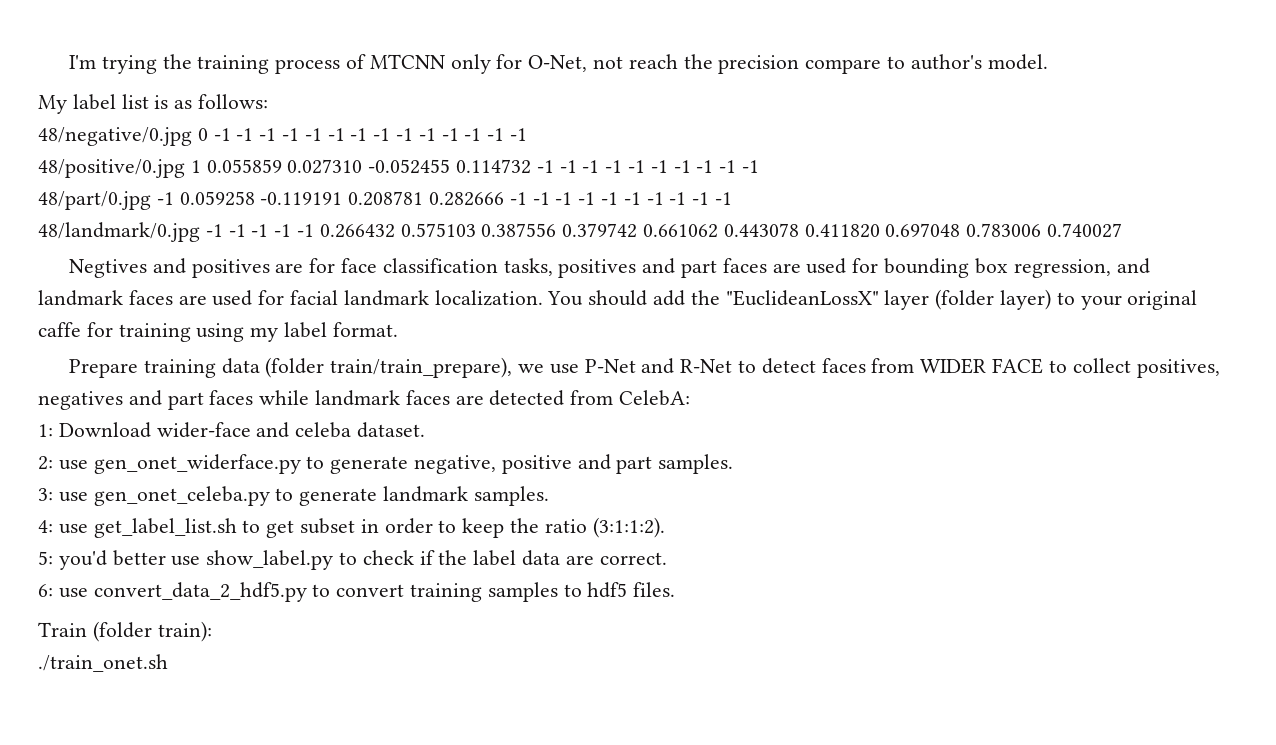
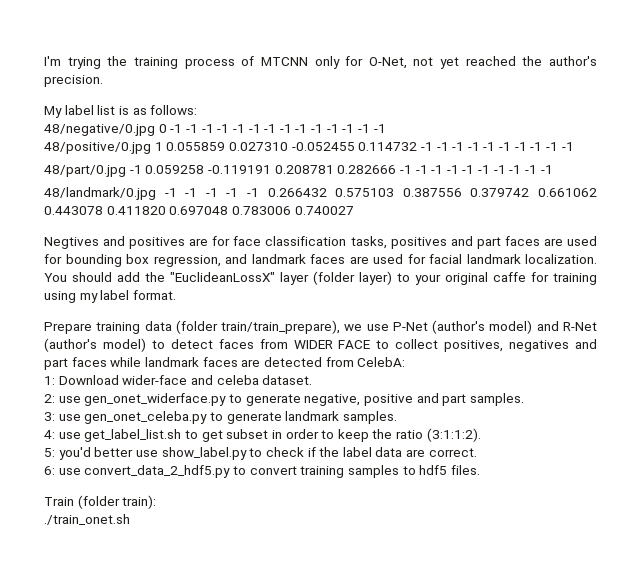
- I'm trying the training process of MTCNN only for O-Net, not reach the precision compare to author's model.
+ I'm trying the training process of MTCNN only for O-Net, not yet reached the author's precision.
- Prepare training data (folder train/train_prepare), we use P-Net and R-Net to detect faces from WIDER FACE to collect positives, negatives and part faces while landmark faces are detected from CelebA:
+ Prepare training data (folder train/train_prepare), we use P-Net (author's model) and R-Net (author's model) to detect faces from WIDER FACE to collect positives, negatives and part faces while landmark faces are detected from CelebA:

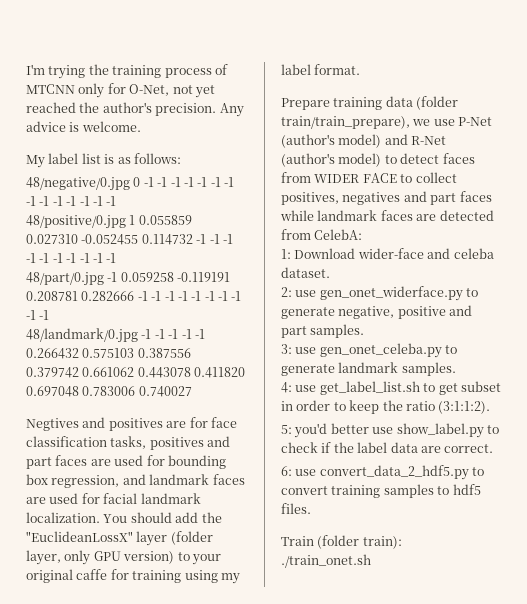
+ Any advice is welcome.
- You should add the "EuclideanLossX" layer (folder layer) to your original caffe for training using my label format.
+ You should add the "EuclideanLossX" layer (folder layer, only GPU version) to your original caffe for training using my label format.

